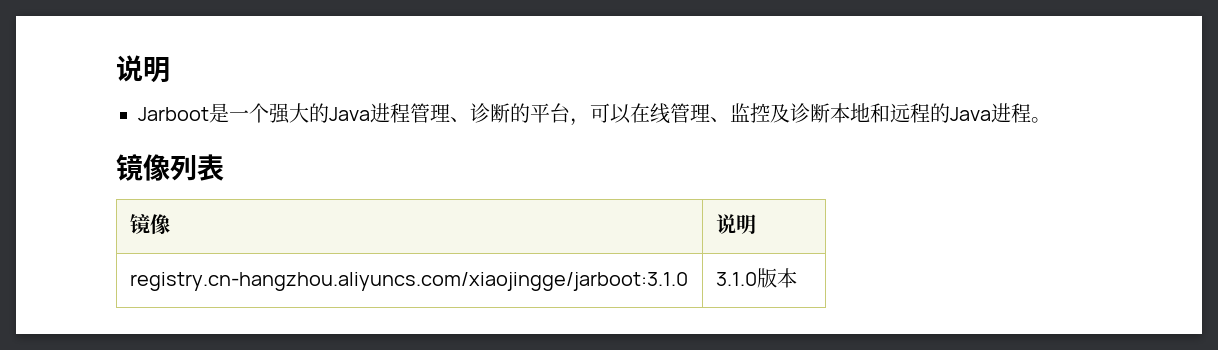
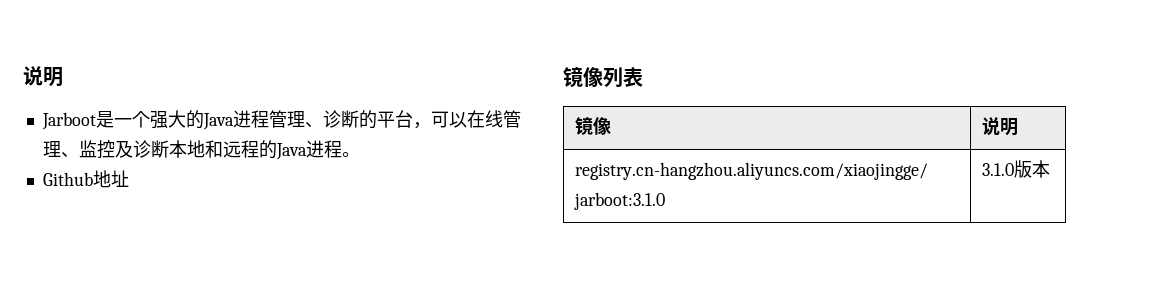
+ Github地址

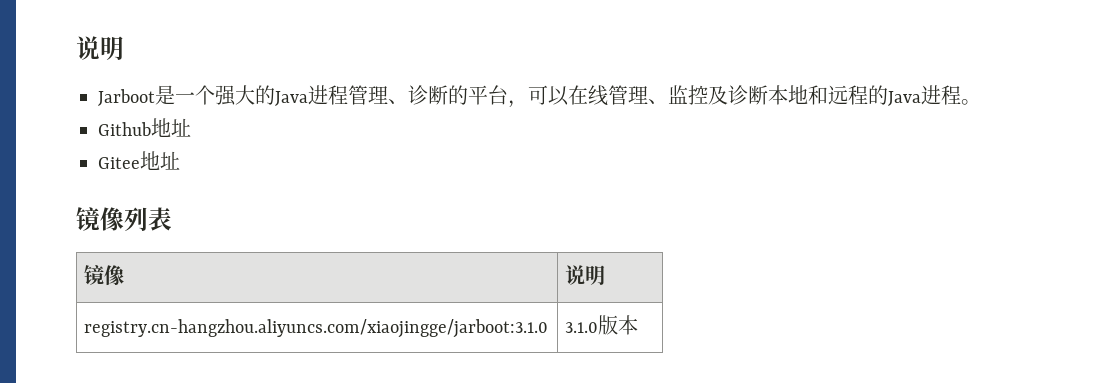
+ Gitee地址

